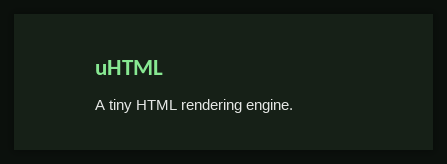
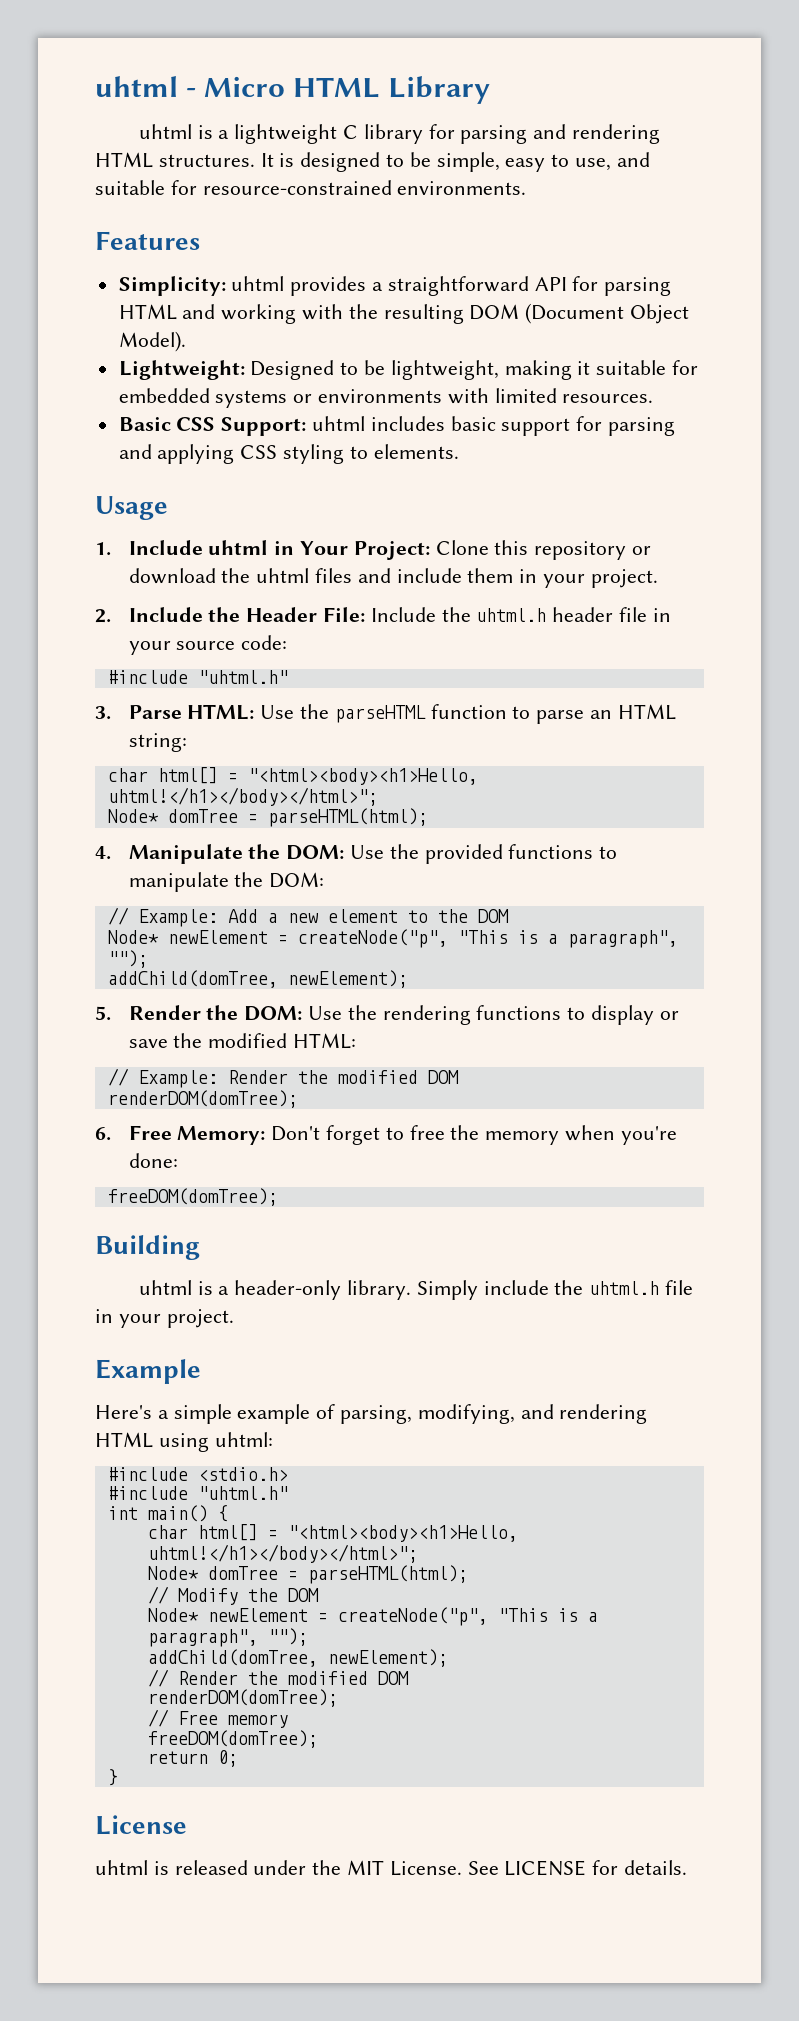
- uHTML
- A tiny HTML rendering engine.
+ uhtml - Micro HTML Library
+ uhtml is a lightweight C library for parsing and rendering HTML structures. It is designed to be simple, easy to use, and suitable for resource-constrained environments.
+ Features
+ Simplicity: uhtml provides a straightforward API for parsing HTML and working with the resulting DOM (Document Object Model).
+ Lightweight: Designed to be lightweight, making it suitable for embedded systems or environments with limited resources.
+ Basic CSS Support: uhtml includes basic support for parsing and applying CSS styling to elements.
+ Usage
+ 1. Include uhtml in Your Project: Clone this repository or download the uhtml files and include them in your project.
+ 2. Include the Header File: Include the uhtml.h header file in your source code:
+ #include "uhtml.h"
+ 3. Parse HTML: Use the parseHTML function to parse an HTML string:
+ char html[] = "<html><body><h1>Hello, uhtml!</h1></body></html>";
+ Node* domTree = parseHTML(html);
+ 4. Manipulate the DOM: Use the provided functions to manipulate the DOM:
+ // Example: Add a new element to the DOM
+ Node* newElement = createNode("p", "This is a paragraph", "");
+ addChild(domTree, newElement);
+ 5. Render the DOM: Use the rendering functions to display or save the modified HTML:
+ // Example: Render the modified DOM
+ renderDOM(domTree);
+ 6. Free Memory: Don't forget to free the memory when you're done:
+ freeDOM(domTree);
+ Building
+ uhtml is a header-only library. Simply include the uhtml.h file in your project.
+ Example
+ Here's a simple example of parsing, modifying, and rendering HTML using uhtml:
+ #include <stdio.h>
+ #include "uhtml.h"
+ int main() {
+ char html[] = "<html><body><h1>Hello, uhtml!</h1></body></html>";
+ Node* domTree = parseHTML(html);
+ // Modify the DOM
+ Node* newElement = createNode("p", "This is a paragraph", "");
+ addChild(domTree, newElement);
+ // Render the modified DOM
+ renderDOM(domTree);
+ // Free memory
+ freeDOM(domTree);
+ return 0;
+ }
+ License
+ uhtml is released under the MIT License. See LICENSE for details.

